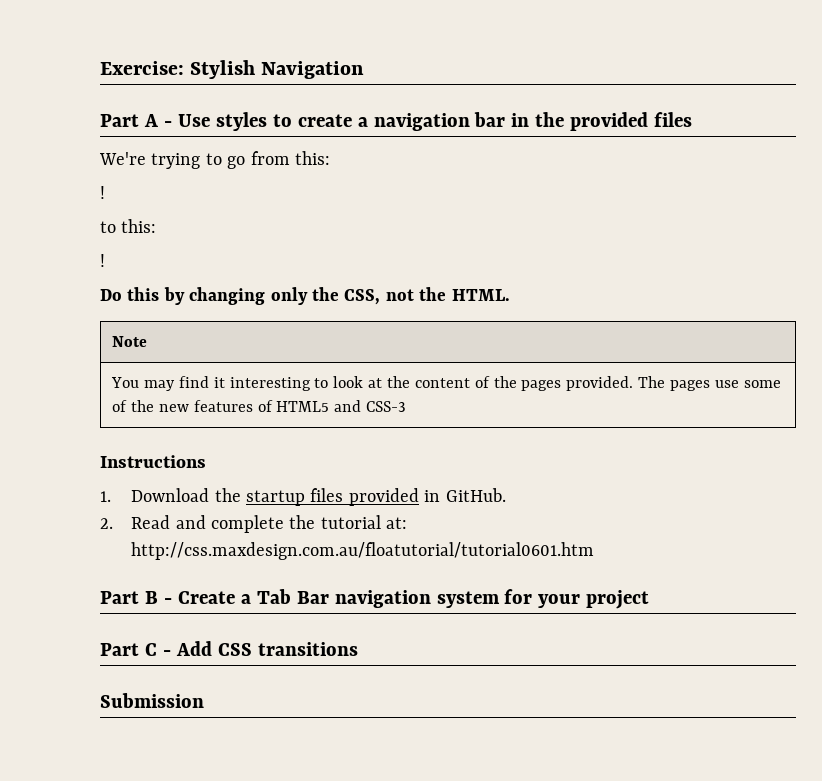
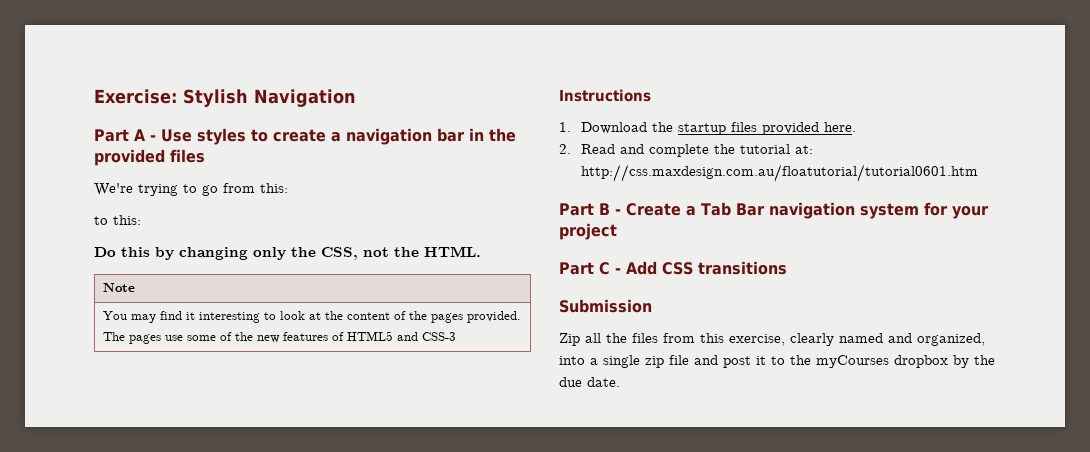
  We're trying to go from this:
- !
  to this:
- !
- 1. Download the startup files provided in GitHub.
+ 1. Download the startup files provided here.
+ Zip all the files from this exercise, clearly named and organized, into a single zip file and post it to the myCourses dropbox by the due date.

